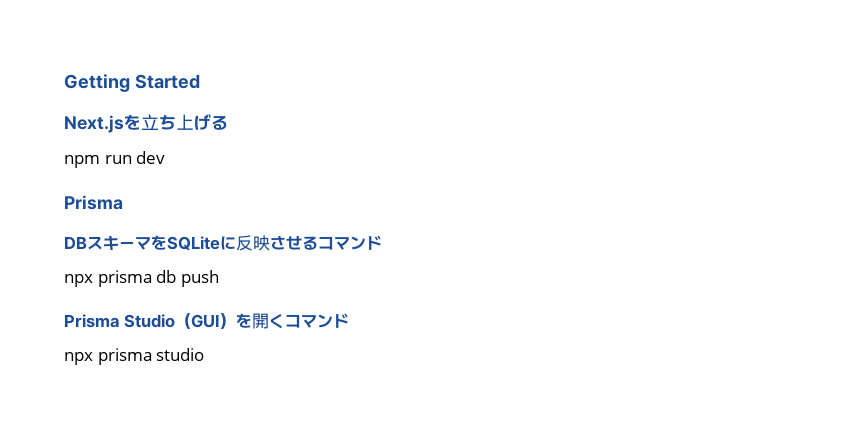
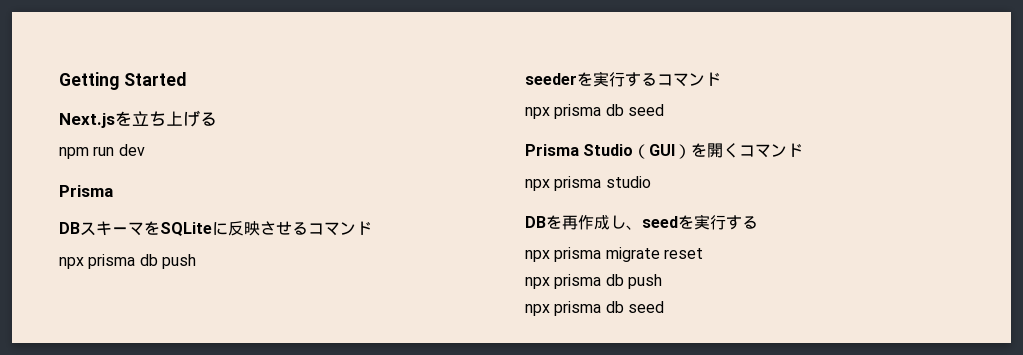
+ seederを実行するコマンド
+ npx prisma db seed
+ DBを再作成し、seedを実行する
+ npx prisma migrate reset
+ npx prisma db push
+ npx prisma db seed

